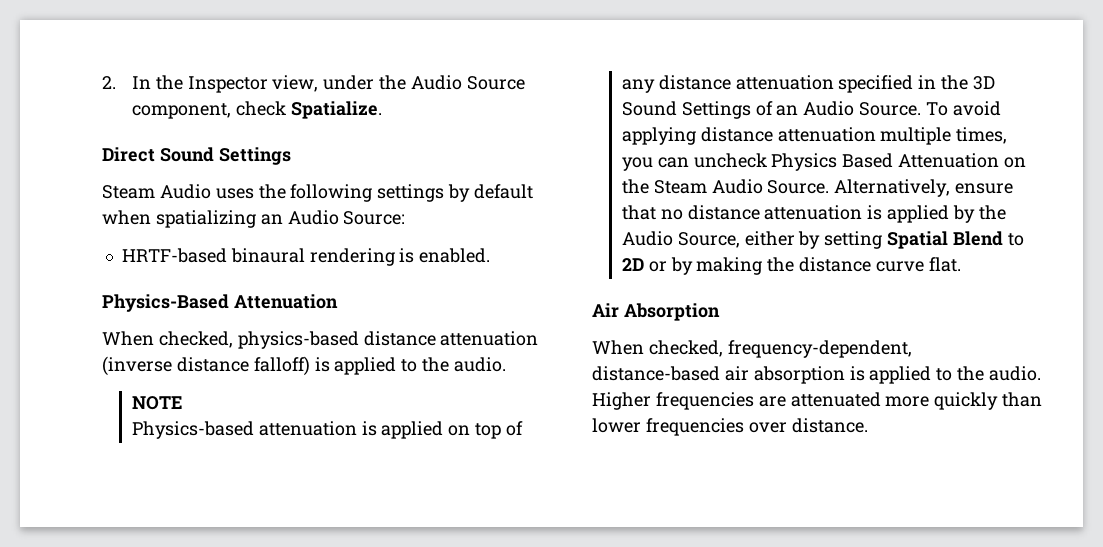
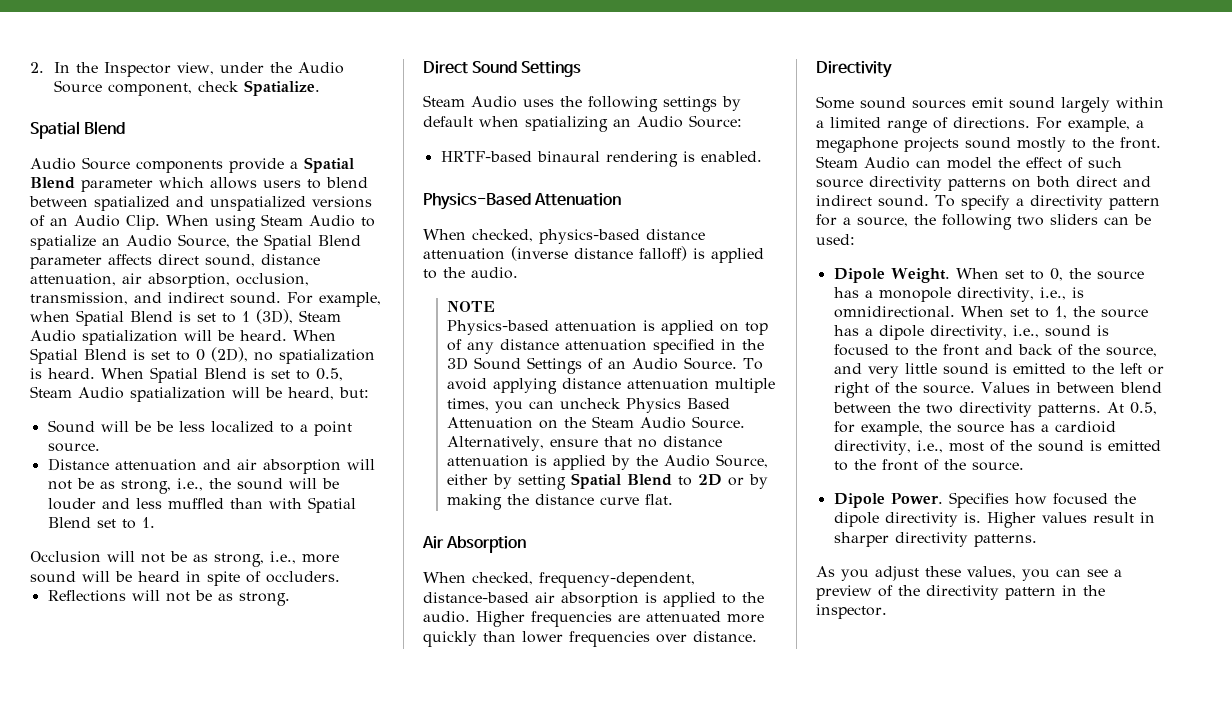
  2. In the Inspector view, under the Audio Source component, check Spatialize.
+ Spatial Blend
+ Audio Source components provide a Spatial Blend parameter which allows users to blend between spatialized and unspatialized versions of an Audio Clip. When using Steam Audio to spatialize an Audio Source, the Spatial Blend parameter affects direct sound, distance attenuation, air absorption, occlusion, transmission, and indirect sound. For example, when Spatial Blend is set to 1 (3D), Steam Audio spatialization will be heard. When Spatial Blend is set to 0 (2D), no spatialization is heard. When Spatial Blend is set to 0.5, Steam Audio spatialization will be heard, but:
+ Sound will be be less localized to a point source.
+ Distance attenuation and air absorption will not be as strong, i.e., the sound will be louder and less muffled than with Spatial Blend set to 1.
+ Occlusion will not be as strong, i.e., more sound will be heard in spite of occluders.
+ Reflections will not be as strong.
+ Directivity
+ Some sound sources emit sound largely within a limited range of directions. For example, a megaphone projects sound mostly to the front. Steam Audio can model the effect of such source directivity patterns on both direct and indirect sound. To specify a directivity pattern for a source, the following two sliders can be used:
+ Dipole Weight. When set to 0, the source has a monopole directivity, i.e., is omnidirectional. When set to 1, the source has a dipole directivity, i.e., sound is focused to the front and back of the source, and very little sound is emitted to the left or right of the source. Values in between blend between the two directivity patterns. At 0.5, for example, the source has a cardioid directivity, i.e., most of the sound is emitted to the front of the source.
+ Dipole Power. Specifies how focused the dipole directivity is. Higher values result in sharper directivity patterns.
+ As you adjust these values, you can see a preview of the directivity pattern in the inspector.

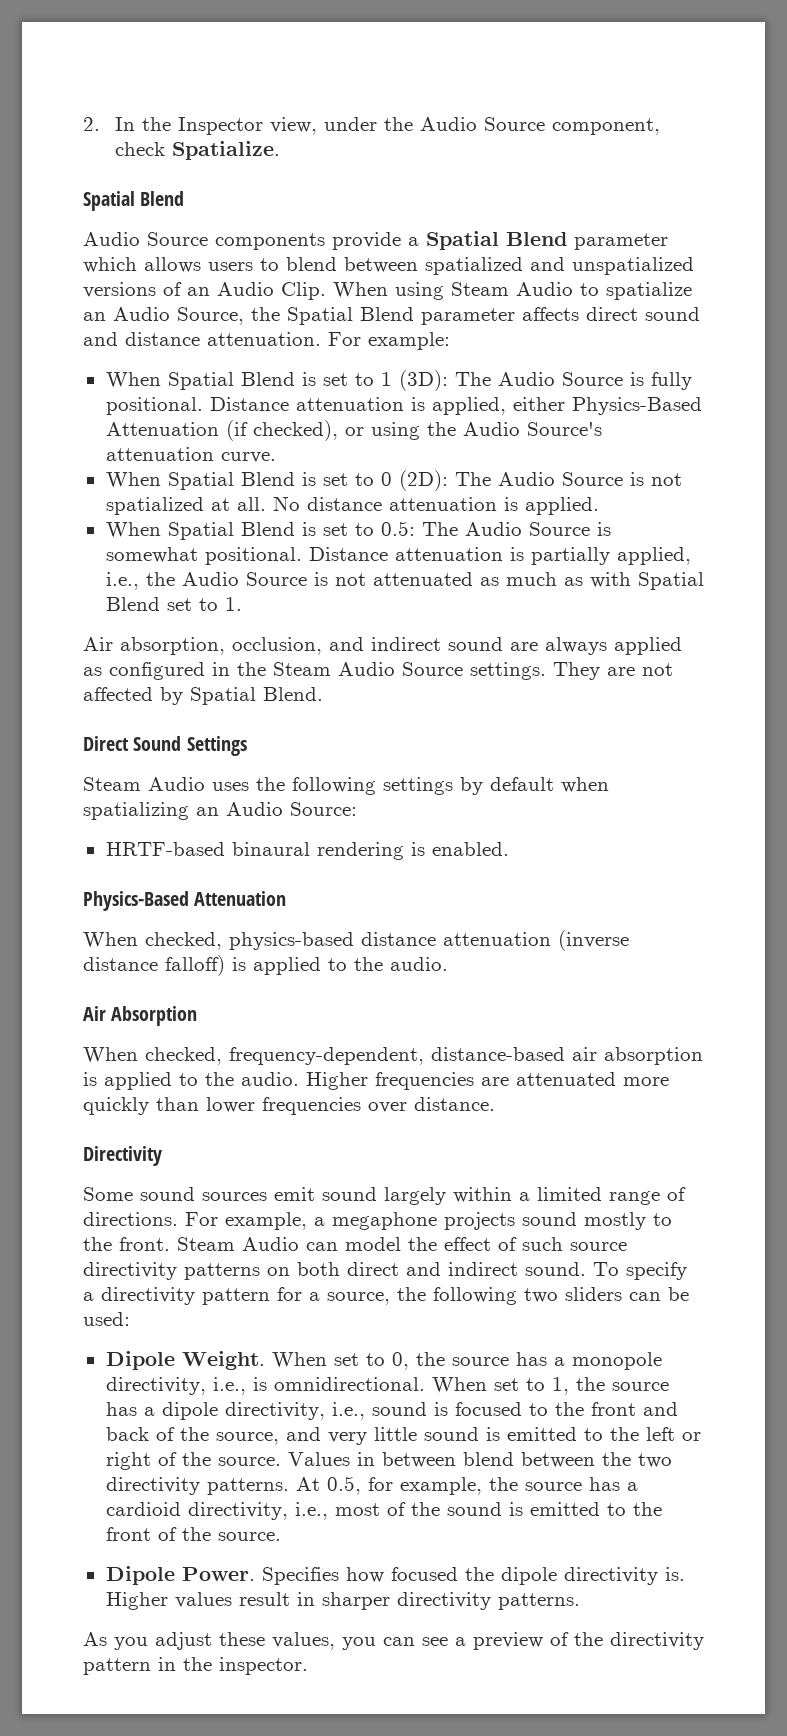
- When using Steam Audio to spatialize an Audio Source, the Spatial Blend parameter affects direct sound, distance attenuation, air absorption, occlusion, transmission, and indirect sound. For example, when Spatial Blend is set to 1 (3D), Steam Audio spatialization will be heard. When Spatial Blend is set to 0 (2D), no spatialization is heard. When Spatial Blend is set to 0.5, Steam Audio spatialization will be heard, but:
- Sound will be be less localized to a point source.
- Distance attenuation and air absorption will not be as strong, i.e., the sound will be louder and less muffled than with Spatial Blend set to 1.
+ When using Steam Audio to spatialize an Audio Source, the Spatial Blend parameter affects direct sound and distance attenuation. For example:
+ When Spatial Blend is set to 1 (3D): The Audio Source is fully positional. Distance attenuation is applied, either Physics-Based Attenuation (if checked), or using the Audio Source's attenuation curve.
+ When Spatial Blend is set to 0 (2D): The Audio Source is not spatialized at all. No distance attenuation is applied.
+ When Spatial Blend is set to 0.5: The Audio Source is somewhat positional. Distance attenuation is partially applied, i.e., the Audio Source is not attenuated as much as with Spatial Blend set to 1.
- Occlusion will not be as strong, i.e., more sound will be heard in spite of occluders.
- Reflections will not be as strong.
+ Air absorption, occlusion, and indirect sound are always applied as configured in the Steam Audio Source settings. They are not affected by Spatial Blend.
- NOTE
- Physics-based attenuation is applied on top of any distance attenuation specified in the 3D Sound Settings of an Audio Source. To avoid applying distance attenuation multiple times, you can uncheck Physics Based Attenuation on the Steam Audio Source. Alternatively, ensure that no distance attenuation is applied by the Audio Source, either by setting Spatial Blend to 2D or by making the distance curve flat.

